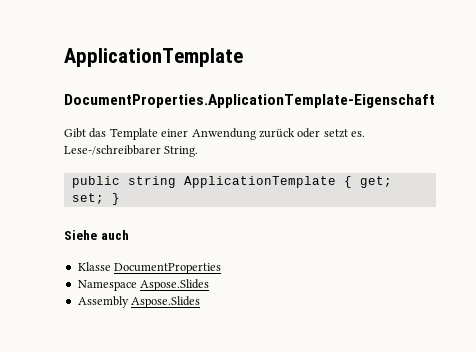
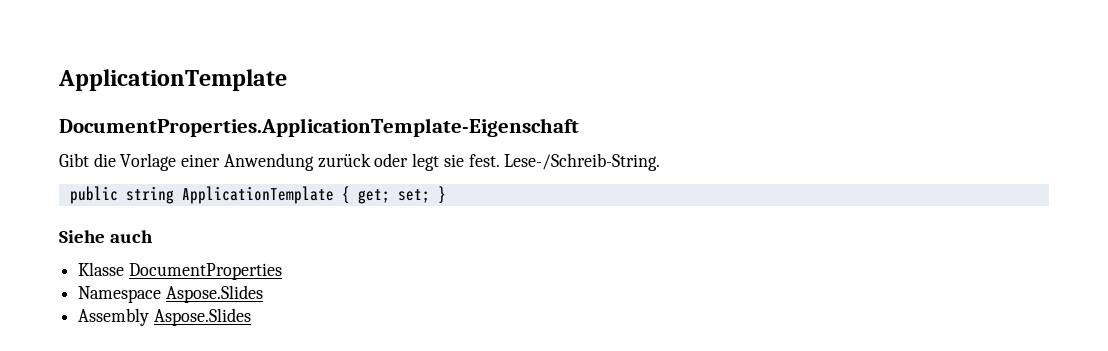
- Gibt das Template einer Anwendung zurück oder setzt es. Lese-/schreibbarer String.
+ Gibt die Vorlage einer Anwendung zurück oder legt sie fest. Lese-/Schreib-String.

